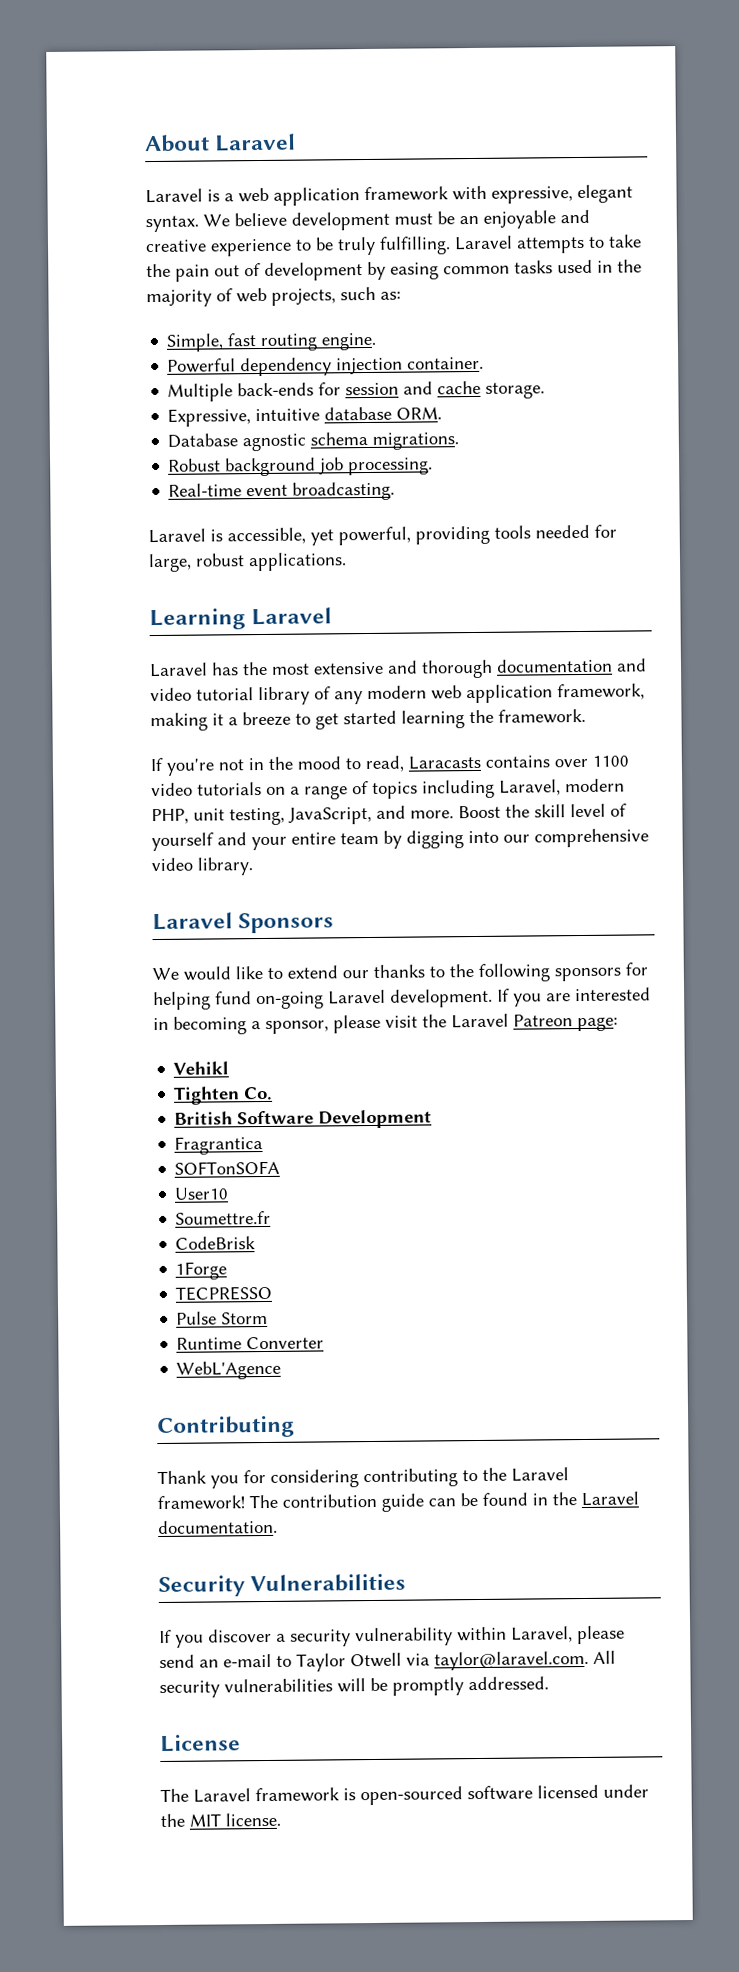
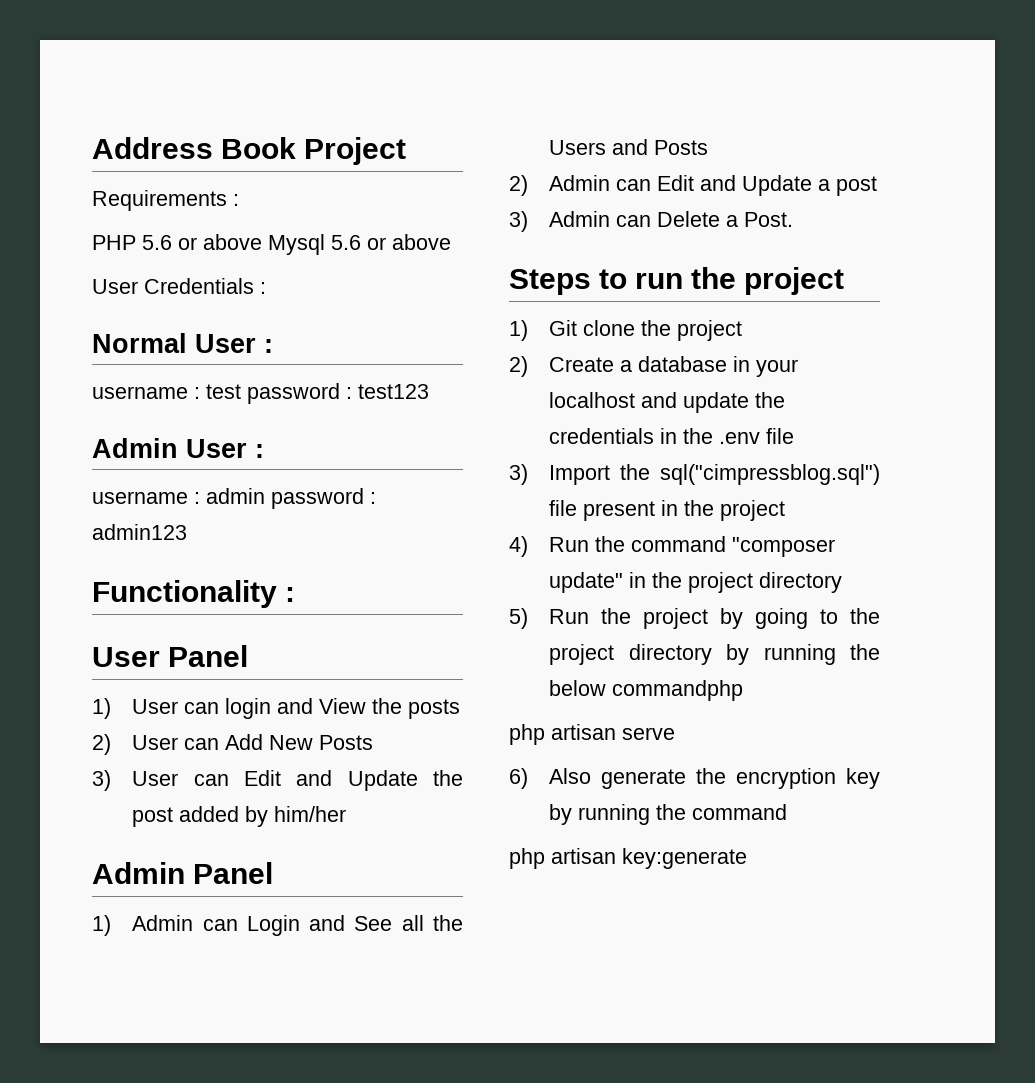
- About Laravel
- Laravel is a web application framework with expressive, elegant syntax. We believe development must be an enjoyable and creative experience to be truly fulfilling. Laravel attempts to take the pain out of development by easing common tasks used in the majority of web projects, such as:
- Simple, fast routing engine.
- Powerful dependency injection container.
- Multiple back-ends for session and cache storage.
- Expressive, intuitive database ORM.
- Database agnostic schema migrations.
- Robust background job processing.
- Real-time event broadcasting.
- Laravel is accessible, yet powerful, providing tools needed for large, robust applications.
- Learning Laravel
- Laravel has the most extensive and thorough documentation and video tutorial library of any modern web application framework, making it a breeze to get started learning the framework.
- If you're not in the mood to read, Laracasts contains over 1100 video tutorials on a range of topics including Laravel, modern PHP, unit testing, JavaScript, and more. Boost the skill level of yourself and your entire team by digging into our comprehensive video library.
- Laravel Sponsors
- We would like to extend our thanks to the following sponsors for helping fund on-going Laravel development. If you are interested in becoming a sponsor, please visit the Laravel Patreon page:
- Vehikl
- Tighten Co.
- British Software Development
- Fragrantica
- SOFTonSOFA
- User10
- Soumettre.fr
- CodeBrisk
- 1Forge
- TECPRESSO
- Pulse Storm
- Runtime Converter
- WebL'Agence
- Contributing
- Thank you for considering contributing to the Laravel framework! The contribution guide can be found in the Laravel documentation.
- Security Vulnerabilities
- If you discover a security vulnerability within Laravel, please send an e-mail to Taylor Otwell via taylor@laravel.com. All security vulnerabilities will be promptly addressed.
- License
- The Laravel framework is open-sourced software licensed under the MIT license.
+ Address Book Project
+ Requirements :
+ PHP 5.6 or above Mysql 5.6 or above
+ User Credentials :
+ Normal User :
+ username : test password : test123
+ Admin User :
+ username : admin password : admin123
+ Functionality :
+ User Panel
+ 1) User can login and View the posts
+ 2) User can Add New Posts
+ 3) User can Edit and Update the post added by him/her
+ Admin Panel
+ 1) Admin can Login and See all the Users and Posts
+ 2) Admin can Edit and Update a post
+ 3) Admin can Delete a Post.
+ Steps to run the project
+ 1) Git clone the project
+ 2) Create a database in your localhost and update the credentials in the .env file
+ 3) Import the sql("cimpressblog.sql") file present in the project
+ 4) Run the command "composer update" in the project directory
+ 5) Run the project by going to the project directory by running the below commandphp
+ php artisan serve
+ 6) Also generate the encryption key by running the command
+ php artisan key:generate

